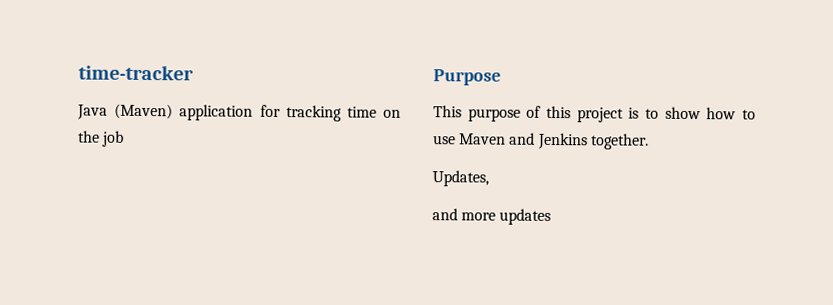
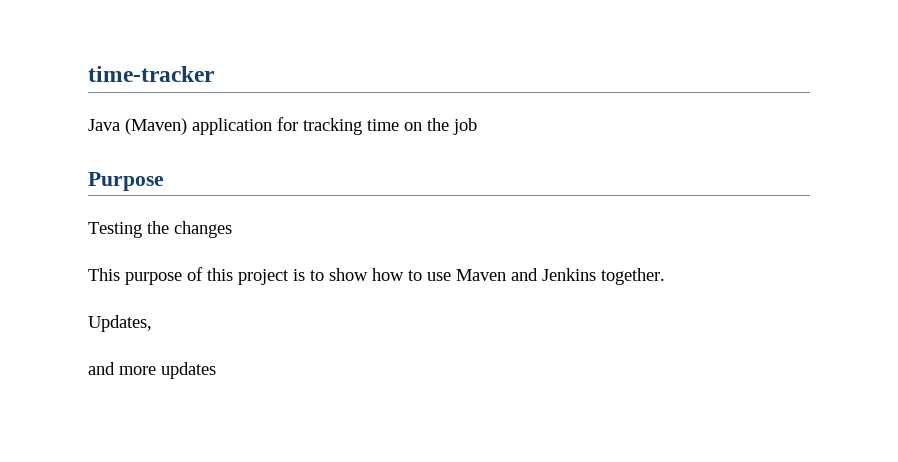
+ Testing the changes

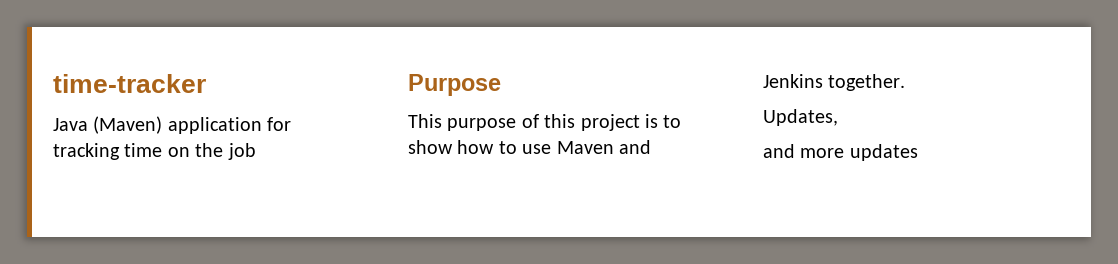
- Testing the changes

